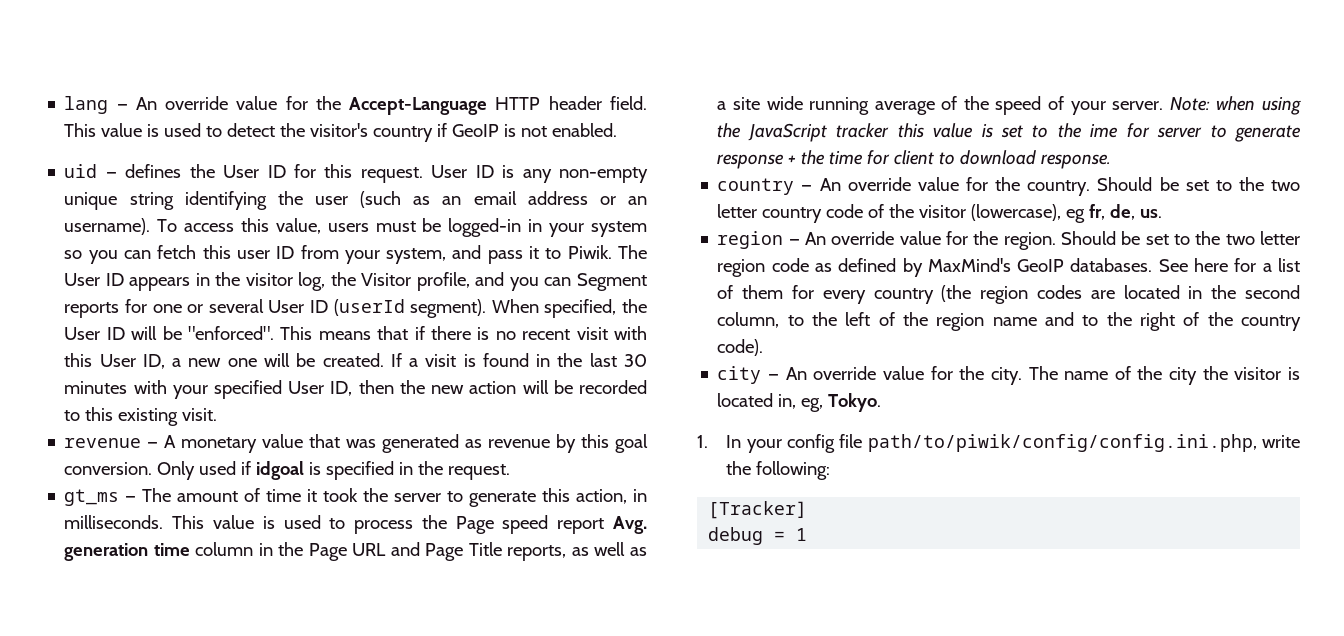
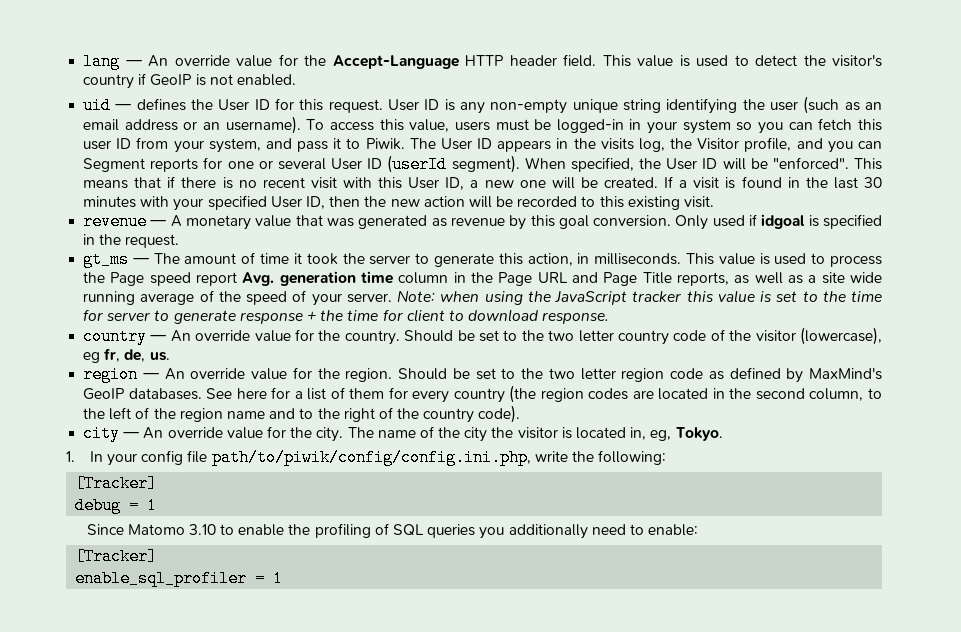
- The User ID appears in the visitor log, the Visitor profile, and you can Segment reports for one or several User ID (userId segment).
+ The User ID appears in the visits log, the Visitor profile, and you can Segment reports for one or several User ID (userId segment).
- Note: when using the JavaScript tracker this value is set to the ime for server to generate response + the time for client to download response.
+ Note: when using the JavaScript tracker this value is set to the time for server to generate response + the time for client to download response.
+ Since Matomo 3.10 to enable the profiling of SQL queries you additionally need to enable:
+ [Tracker]
+ enable_sql_profiler = 1

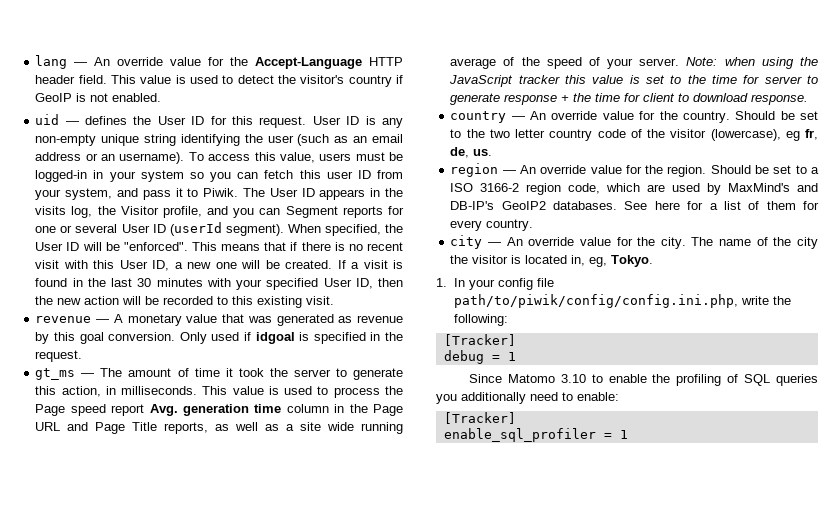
- Should be set to the two letter region code as defined by MaxMind's GeoIP databases.
+ Should be set to a ISO 3166-2 region code, which are used by MaxMind's and DB-IP's GeoIP2 databases.
- See here for a list of them for every country (the region codes are located in the second column, to the left of the region name and to the right of the country code).
+ See here for a list of them for every country.

